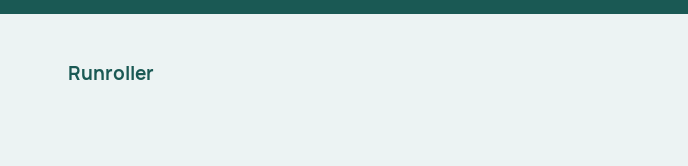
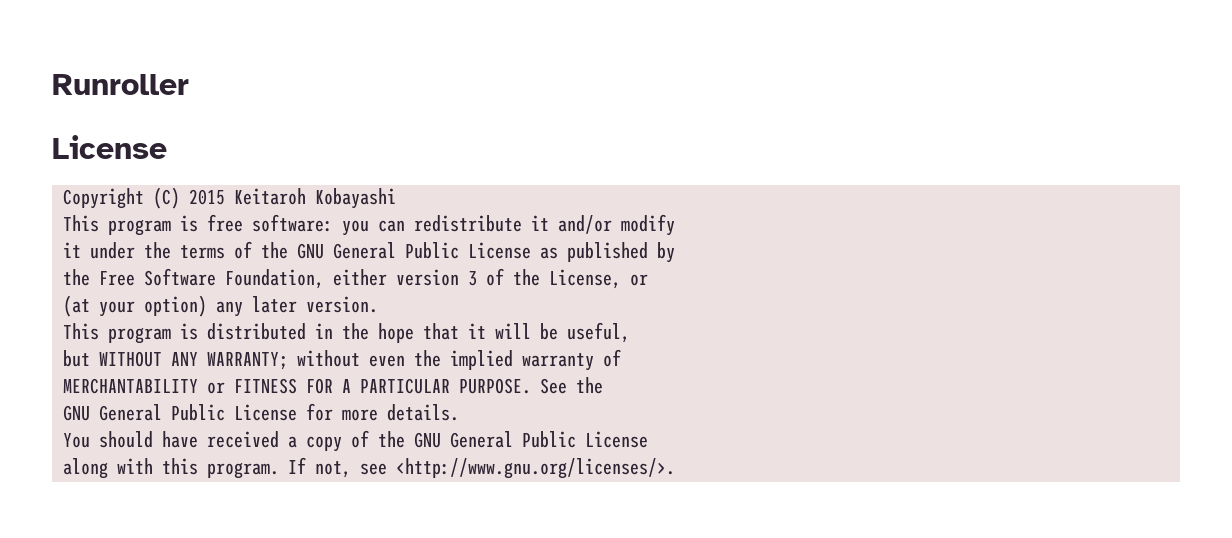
  Runroller
+ License
+ Copyright (C) 2015 Keitaroh Kobayashi
+ This program is free software: you can redistribute it and/or modify
+ it under the terms of the GNU General Public License as published by
+ the Free Software Foundation, either version 3 of the License, or
+ (at your option) any later version.
+ This program is distributed in the hope that it will be useful,
+ but WITHOUT ANY WARRANTY; without even the implied warranty of
+ MERCHANTABILITY or FITNESS FOR A PARTICULAR PURPOSE. See the
+ GNU General Public License for more details.
+ You should have received a copy of the GNU General Public License
+ along with this program. If not, see <http://www.gnu.org/licenses/>.

